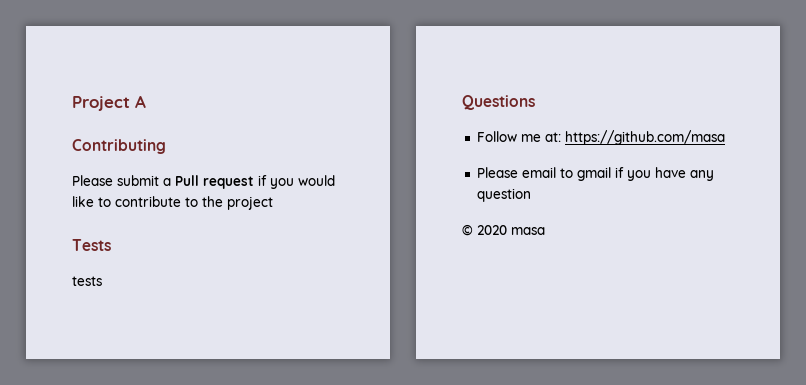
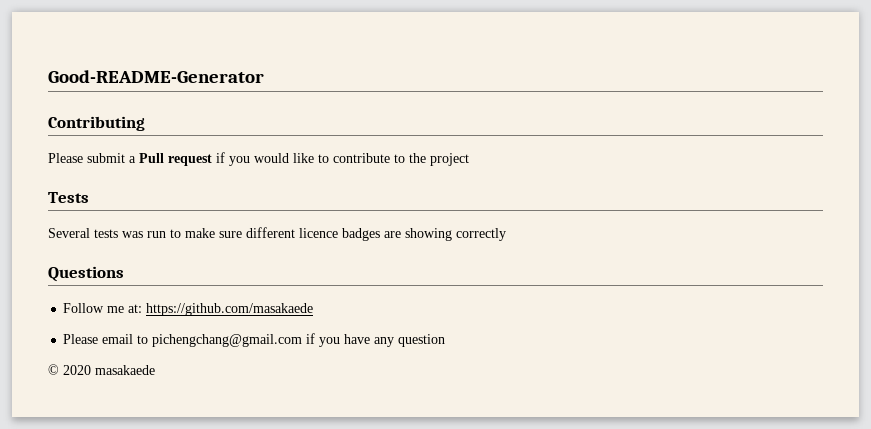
- Project A
+ Good-README-Generator
- tests
+ Several tests was run to make sure different licence badges are showing correctly
- Follow me at: https://github.com/masa
+ Follow me at: https://github.com/masakaede
- Please email to gmail if you have any question
+ Please email to pichengchang@gmail.com if you have any question
- © 2020 masa
+ © 2020 masakaede

